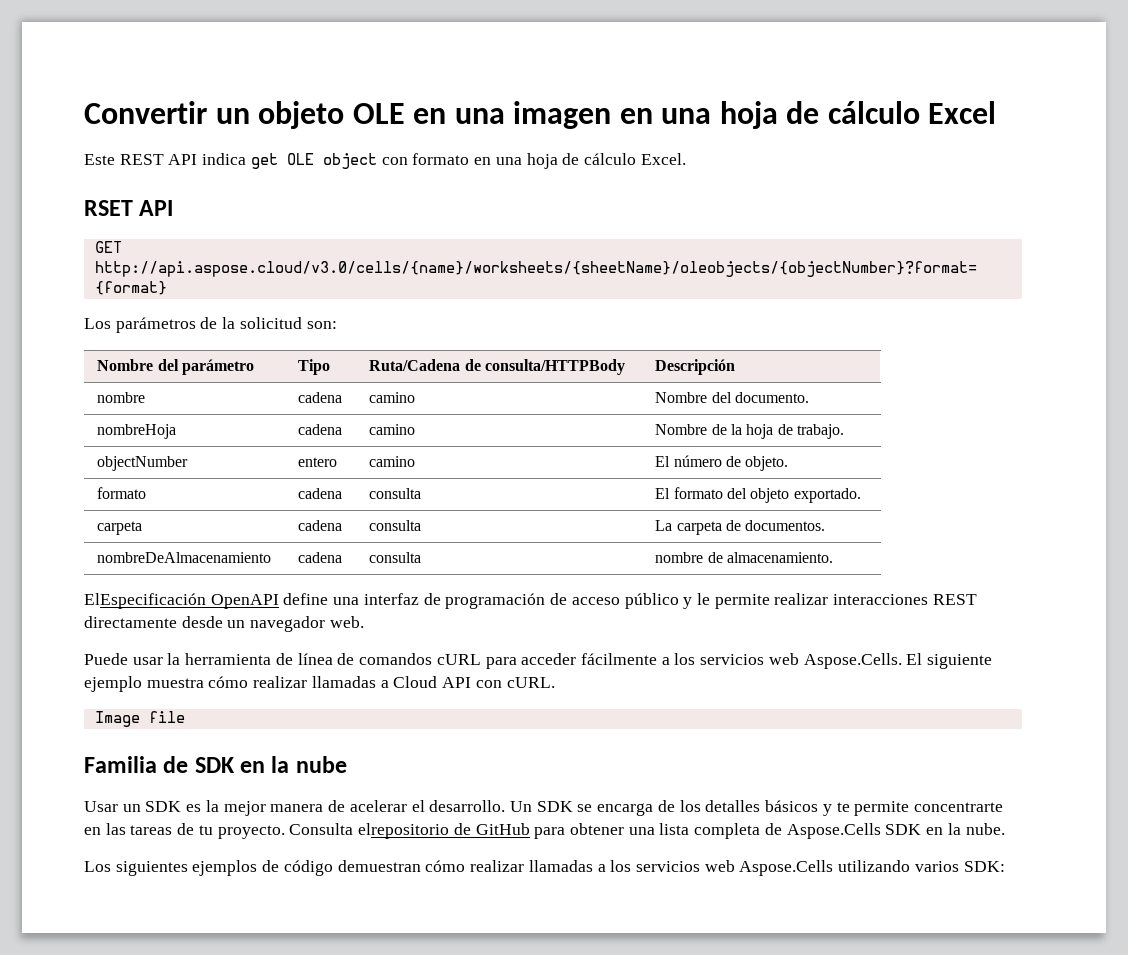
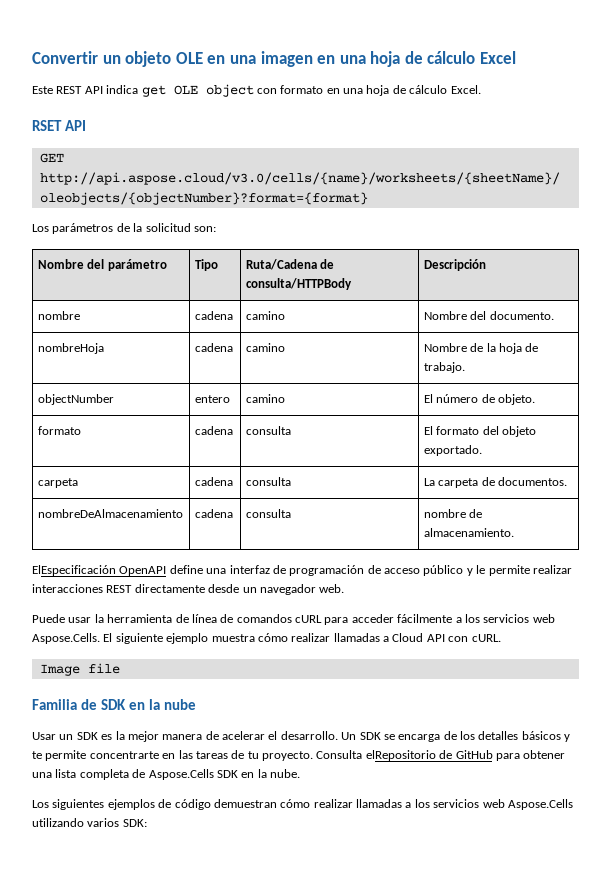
- Consulta elrepositorio de GitHub para obtener una lista completa de Aspose.Cells SDK en la nube.
+ Consulta elRepositorio de GitHub para obtener una lista completa de Aspose.Cells SDK en la nube.

